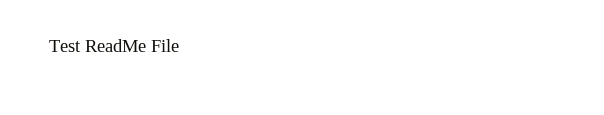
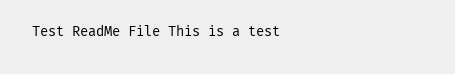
- Test ReadMe File
+ Test ReadMe File This is a test

